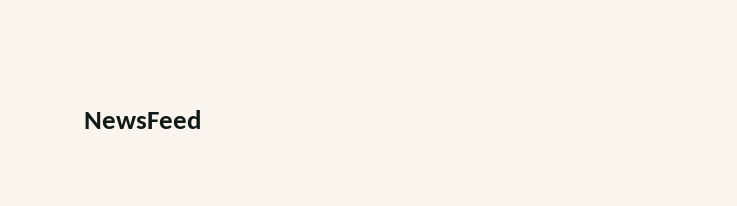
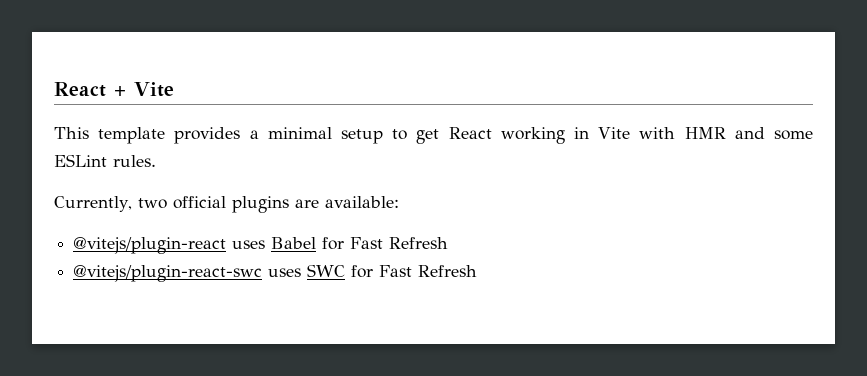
- NewsFeed
+ React + Vite
+ This template provides a minimal setup to get React working in Vite with HMR and some ESLint rules.
+ Currently, two official plugins are available:
+ @vitejs/plugin-react uses Babel for Fast Refresh
+ @vitejs/plugin-react-swc uses SWC for Fast Refresh

